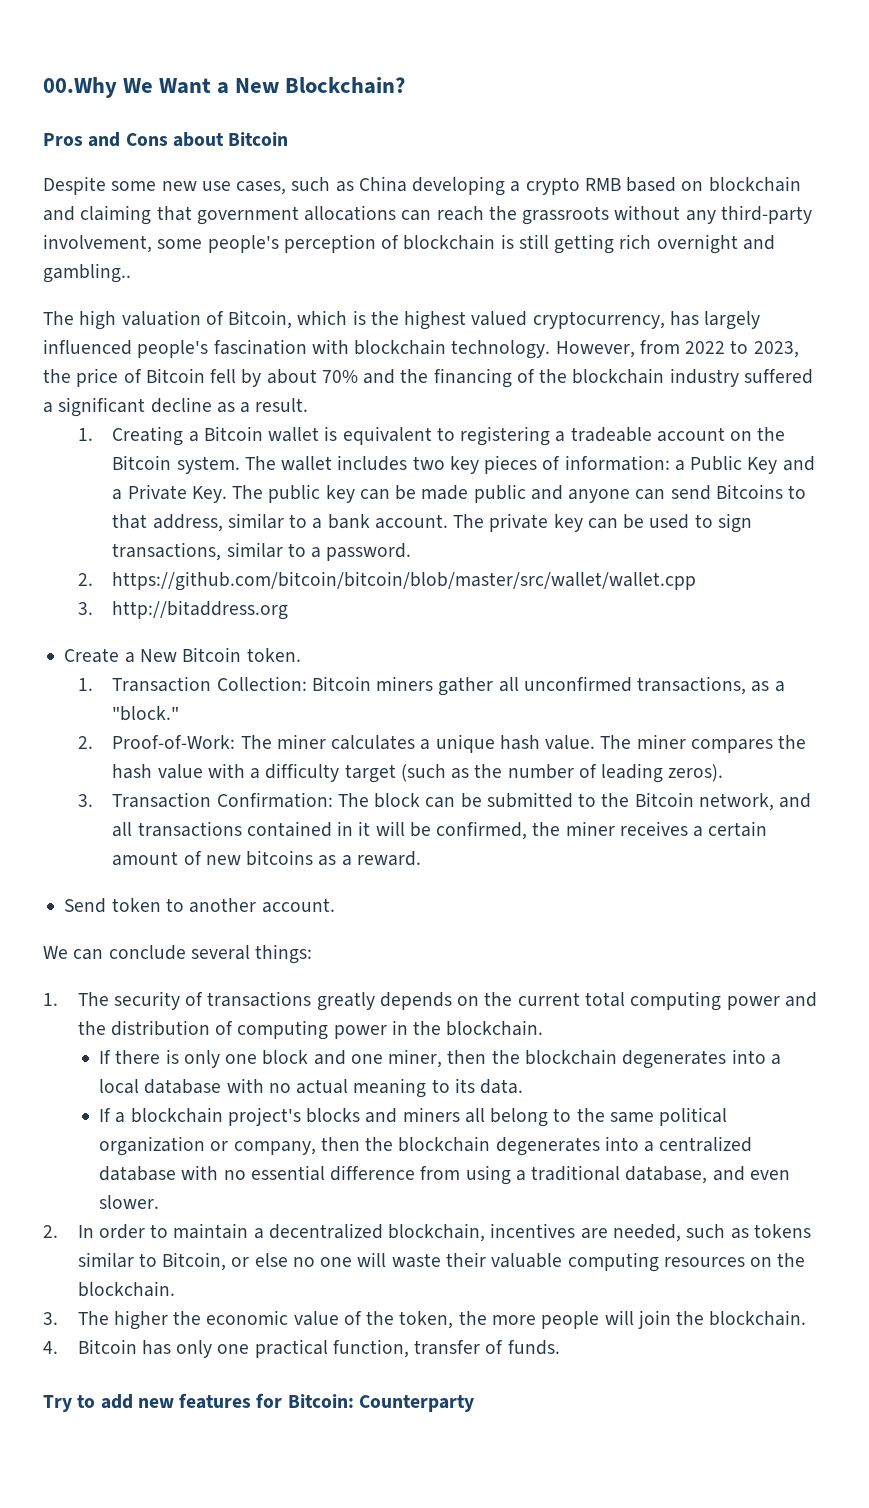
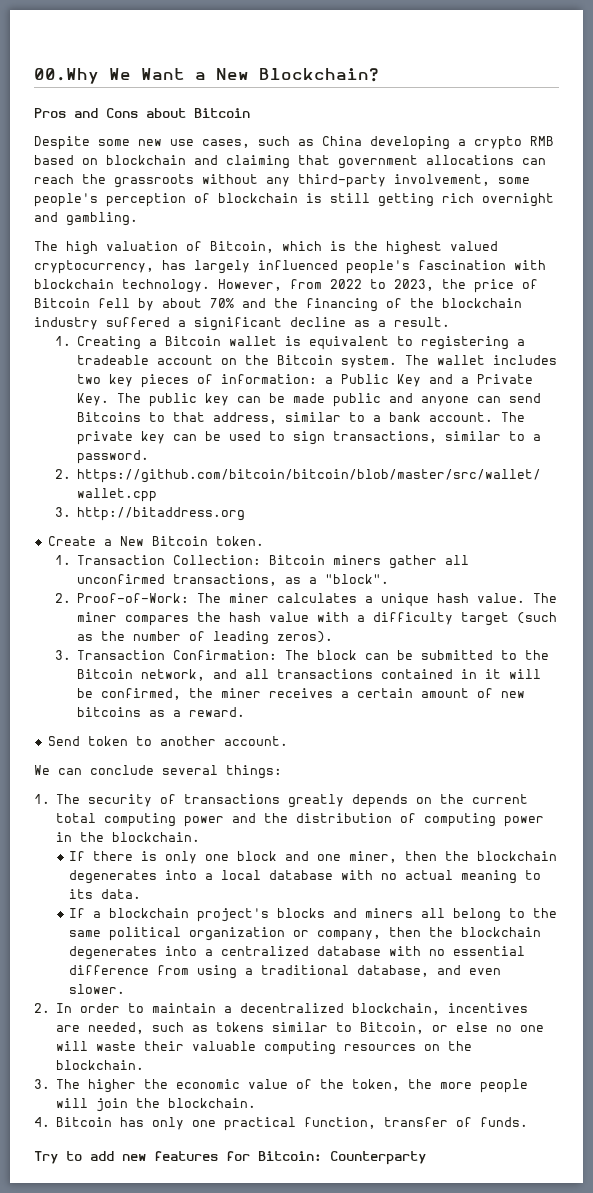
- Despite some new use cases, such as China developing a crypto RMB based on blockchain and claiming that government allocations can reach the grassroots without any third-party involvement, some people's perception of blockchain is still getting rich overnight and gambling..
+ Despite some new use cases, such as China developing a crypto RMB based on blockchain and claiming that government allocations can reach the grassroots without any third-party involvement, some people's perception of blockchain is still getting rich overnight and gambling.
- 1. Transaction Collection: Bitcoin miners gather all unconfirmed transactions, as a "block."
+ 1. Transaction Collection: Bitcoin miners gather all unconfirmed transactions, as a "block".

